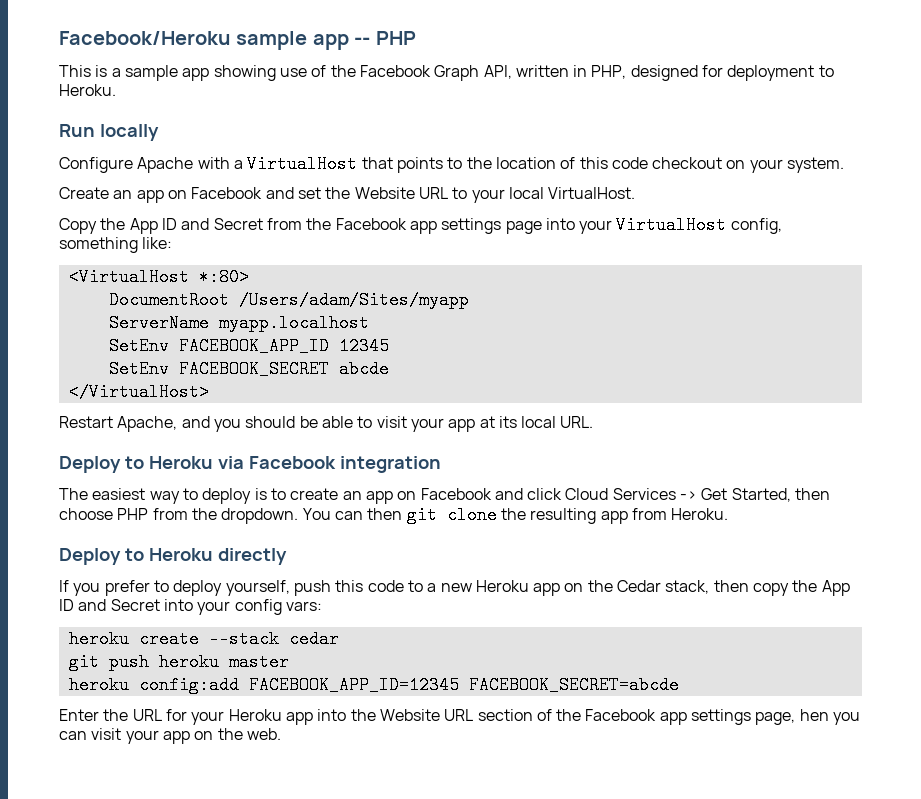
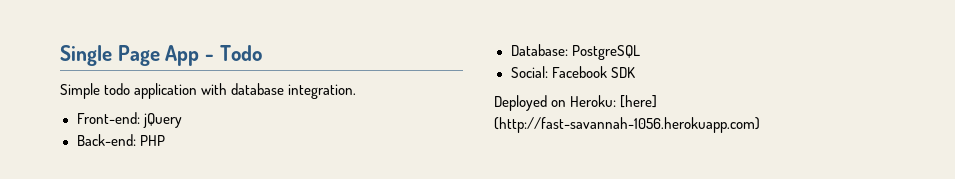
- Facebook/Heroku sample app -- PHP
- This is a sample app showing use of the Facebook Graph API, written in PHP, designed for deployment to Heroku.
- Run locally
- Configure Apache with a VirtualHost that points to the location of this code checkout on your system.
- Create an app on Facebook and set the Website URL to your local VirtualHost.
- Copy the App ID and Secret from the Facebook app settings page into your VirtualHost config, something like:
- <VirtualHost *:80>
- DocumentRoot /Users/adam/Sites/myapp
- ServerName myapp.localhost
- SetEnv FACEBOOK_APP_ID 12345
- SetEnv FACEBOOK_SECRET abcde
- </VirtualHost>
- Restart Apache, and you should be able to visit your app at its local URL.
- Deploy to Heroku via Facebook integration
- The easiest way to deploy is to create an app on Facebook and click Cloud Services -> Get Started, then choose PHP from the dropdown. You can then git clone the resulting app from Heroku.
- Deploy to Heroku directly
- If you prefer to deploy yourself, push this code to a new Heroku app on the Cedar stack, then copy the App ID and Secret into your config vars:
- heroku create --stack cedar
- git push heroku master
- heroku config:add FACEBOOK_APP_ID=12345 FACEBOOK_SECRET=abcde
- Enter the URL for your Heroku app into the Website URL section of the Facebook app settings page, hen you can visit your app on the web.
+ Single Page App - Todo
+ Simple todo application with database integration.
+ Front-end: jQuery
+ Back-end: PHP
+ Database: PostgreSQL
+ Social: Facebook SDK
+ Deployed on Heroku: [here] (http://fast-savannah-1056.herokuapp.com)

